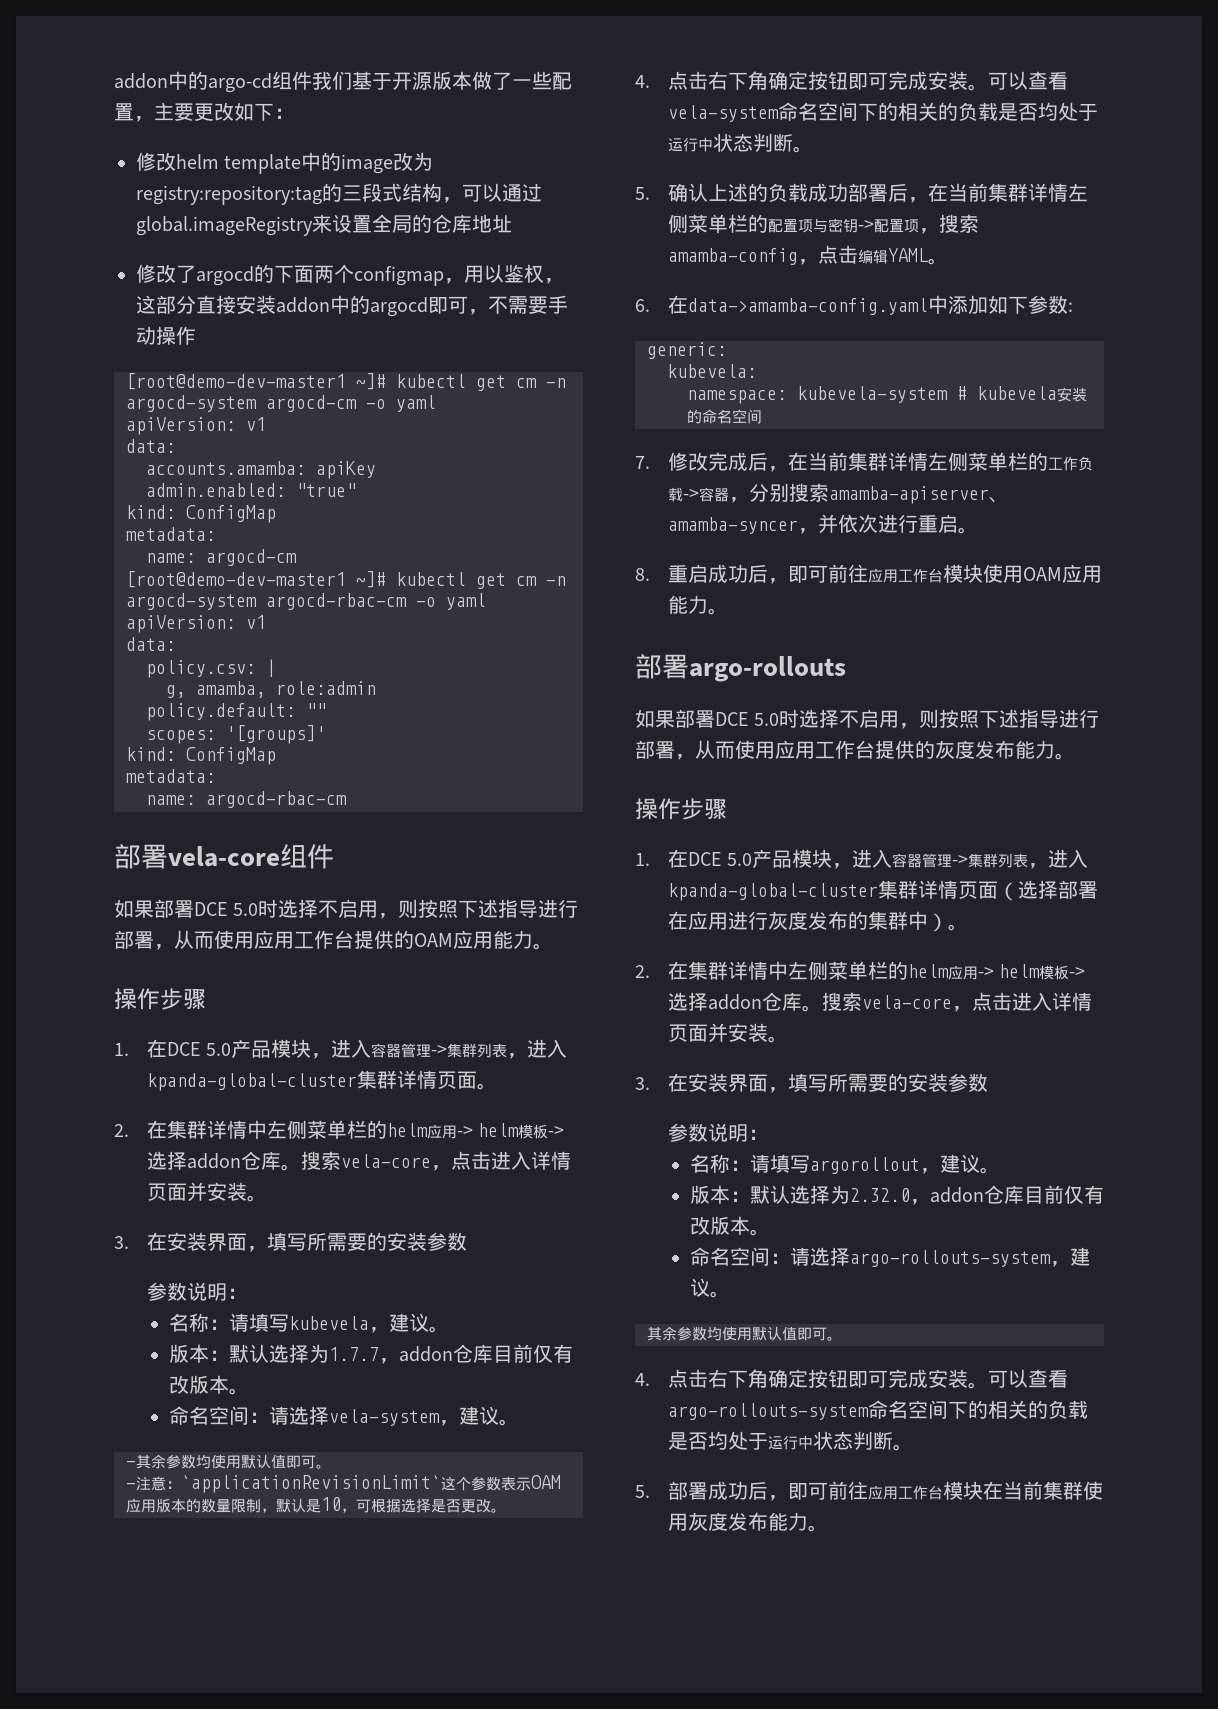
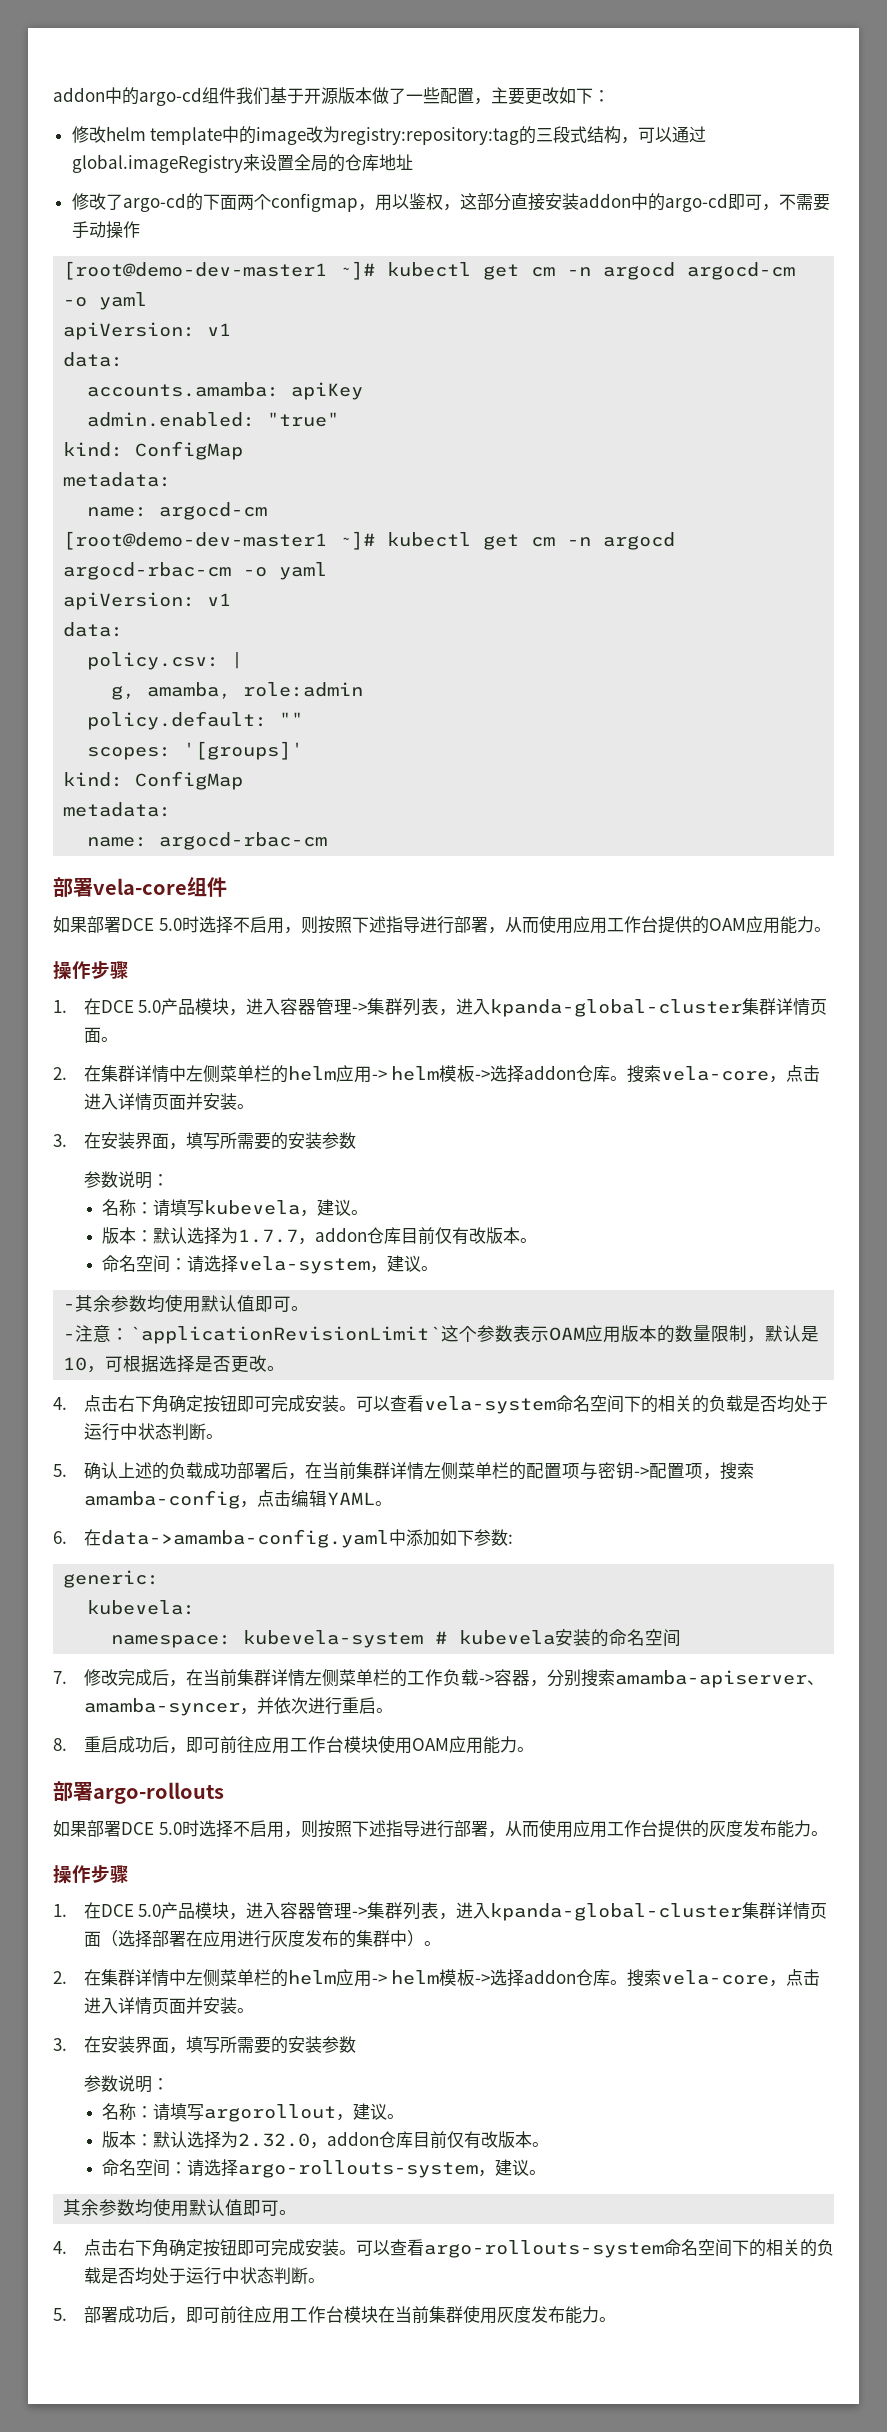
- 修改了argocd的下面两个configmap，用以鉴权，这部分直接安装addon中的argocd即可，不需要手动操作
+ 修改了argo-cd的下面两个configmap，用以鉴权，这部分直接安装addon中的argo-cd即可，不需要手动操作
- [root@demo-dev-master1 ~]# kubectl get cm -n argocd-system argocd-cm -o yaml
+ [root@demo-dev-master1 ~]# kubectl get cm -n argocd argocd-cm -o yaml
- [root@demo-dev-master1 ~]# kubectl get cm -n argocd-system argocd-rbac-cm -o yaml
+ [root@demo-dev-master1 ~]# kubectl get cm -n argocd argocd-rbac-cm -o yaml

